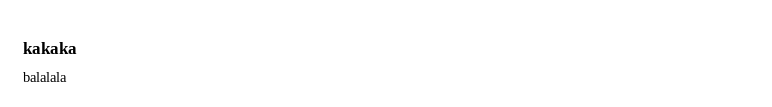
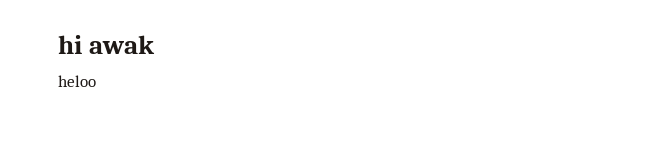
- kakaka
- balalala
+ hi awak
+ heloo

